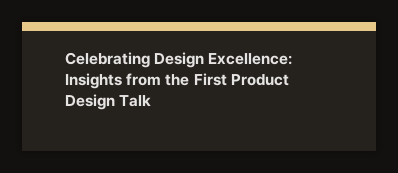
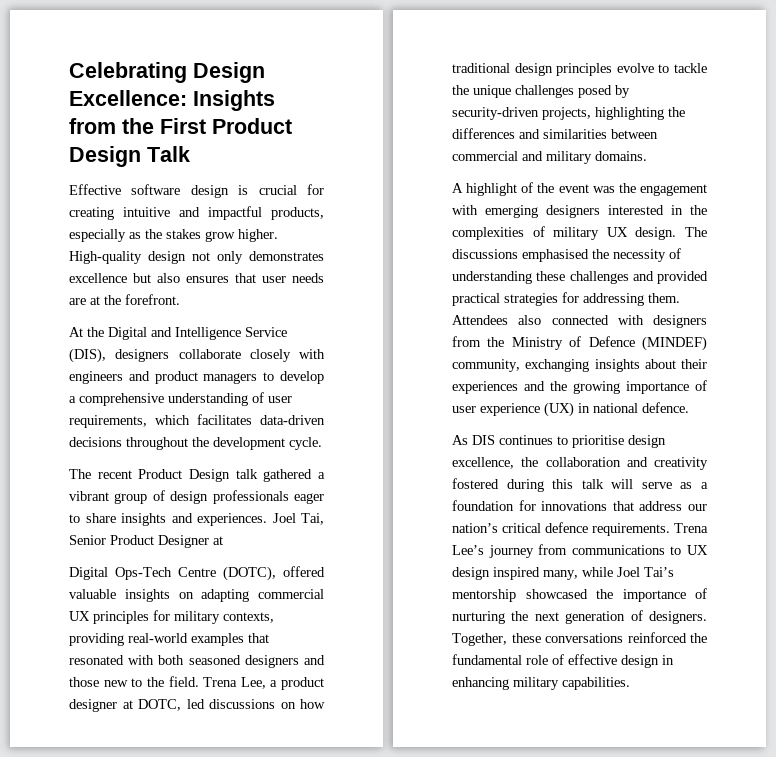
+ Effective software design is crucial for creating intuitive and impactful products, especially as the stakes grow higher. High-quality design not only demonstrates excellence but also ensures that user needs are at the forefront.
+ At the Digital and Intelligence Service (DIS), designers collaborate closely with engineers and product managers to develop a comprehensive understanding of user requirements, which facilitates data-driven decisions throughout the development cycle.
+ The recent Product Design talk gathered a vibrant group of design professionals eager to share insights and experiences. Joel Tai, Senior Product Designer at
+ Digital Ops-Tech Centre (DOTC), offered valuable insights on adapting commercial UX principles for military contexts, providing real-world examples that resonated with both seasoned designers and those new to the field. Trena Lee, a product designer at DOTC, led discussions on how traditional design principles evolve to tackle the unique challenges posed by security-driven projects, highlighting the differences and similarities between commercial and military domains.
+ A highlight of the event was the engagement with emerging designers interested in the complexities of military UX design. The discussions emphasised the necessity of understanding these challenges and provided practical strategies for addressing them. Attendees also connected with designers from the Ministry of Defence (MINDEF) community, exchanging insights about their experiences and the growing importance of user experience (UX) in national defence.
+ As DIS continues to prioritise design excellence, the collaboration and creativity fostered during this talk will serve as a foundation for innovations that address our nation’s critical defence requirements. Trena Lee’s journey from communications to UX design inspired many, while Joel Tai’s mentorship showcased the importance of nurturing the next generation of designers. Together, these conversations reinforced the fundamental role of effective design in enhancing military capabilities.

